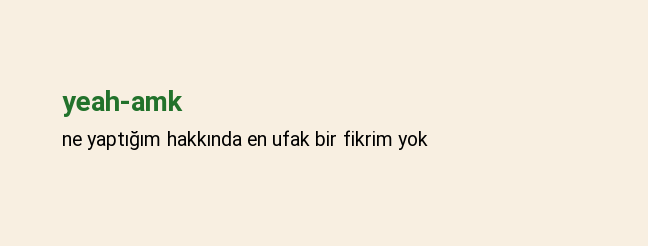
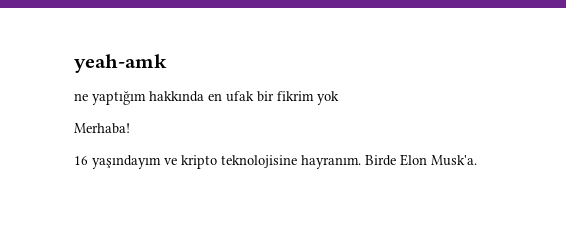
+ Merhaba!
+ 16 yaşındayım ve kripto teknolojisine hayranım. Birde Elon Musk'a.

